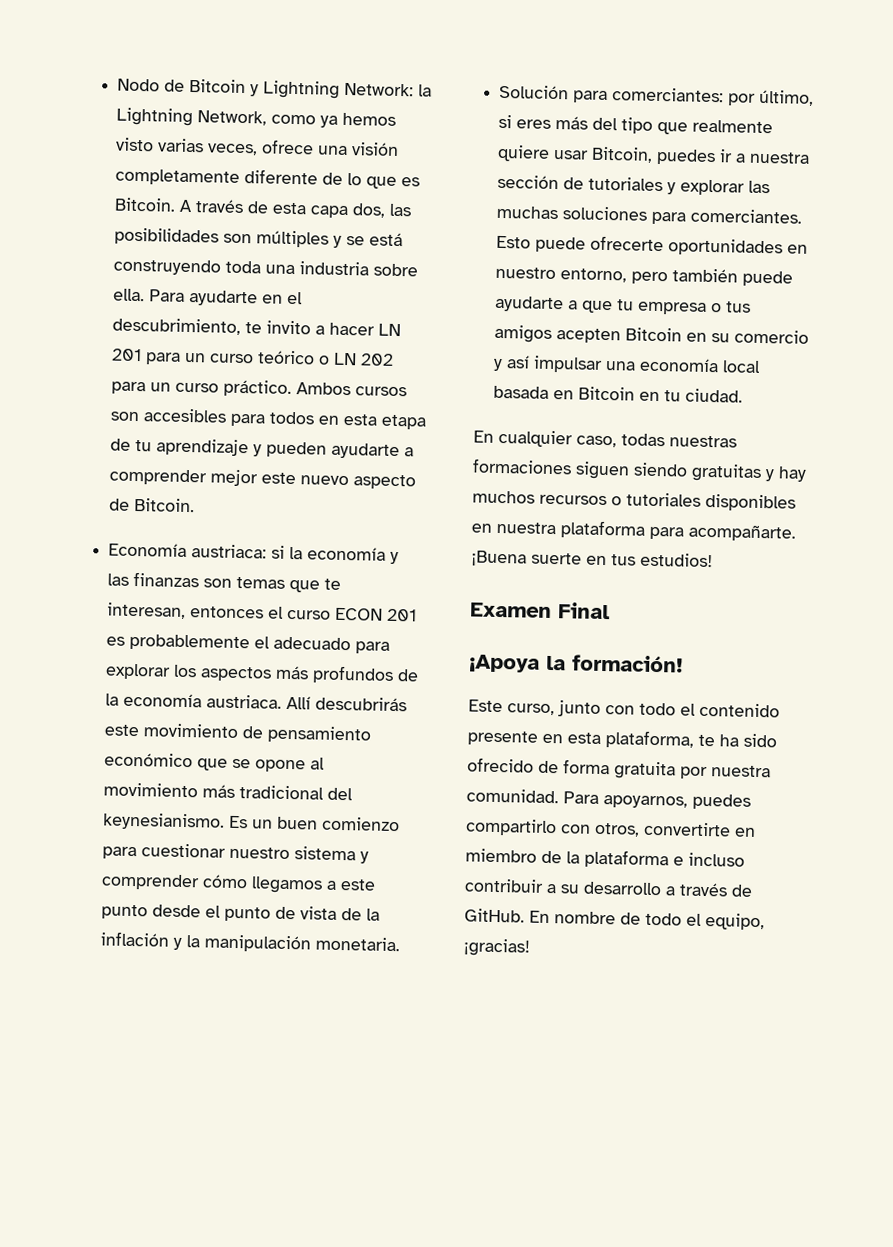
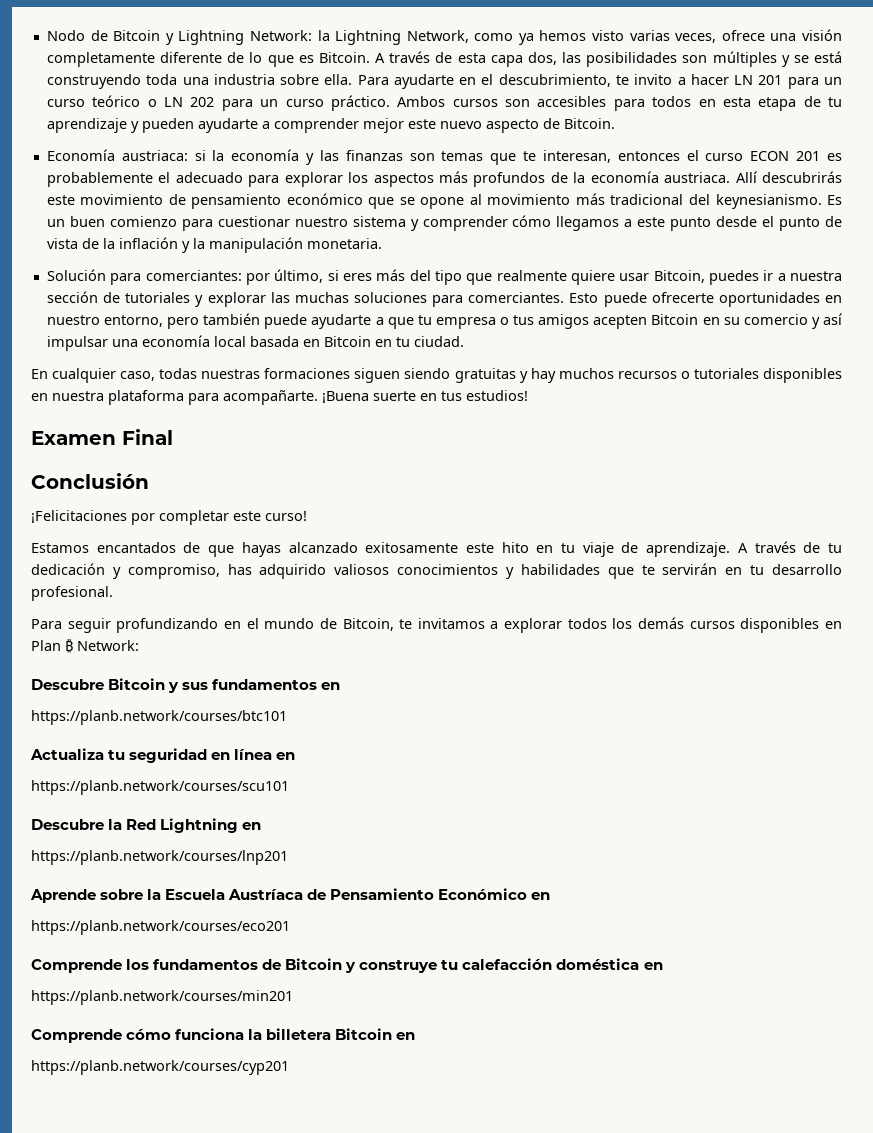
- ¡Apoya la formación!
- Este curso, junto con todo el contenido presente en esta plataforma, te ha sido ofrecido de forma gratuita por nuestra comunidad. Para apoyarnos, puedes compartirlo con otros, convertirte en miembro de la plataforma e incluso contribuir a su desarrollo a través de GitHub. En nombre de todo el equipo, ¡gracias!
+ Conclusión
+ ¡Felicitaciones por completar este curso!
+ Estamos encantados de que hayas alcanzado exitosamente este hito en tu viaje de aprendizaje. A través de tu dedicación y compromiso, has adquirido valiosos conocimientos y habilidades que te servirán en tu desarrollo profesional.
+ Para seguir profundizando en el mundo de Bitcoin, te invitamos a explorar todos los demás cursos disponibles en Plan ₿ Network:
+ Descubre Bitcoin y sus fundamentos en
+ https://planb.network/courses/btc101
+ Actualiza tu seguridad en línea en
+ https://planb.network/courses/scu101
+ Descubre la Red Lightning en
+ https://planb.network/courses/lnp201
+ Aprende sobre la Escuela Austríaca de Pensamiento Económico en
+ https://planb.network/courses/eco201
+ Comprende los fundamentos de Bitcoin y construye tu calefacción doméstica en
+ https://planb.network/courses/min201
+ Comprende cómo funciona la billetera Bitcoin en
+ https://planb.network/courses/cyp201

